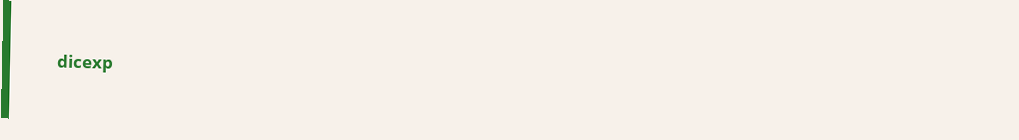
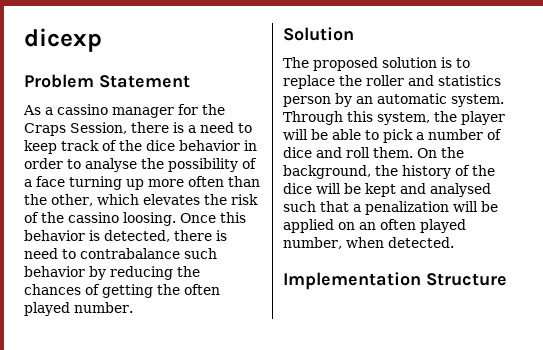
+ Problem Statement
+ As a cassino manager for the Craps Session, there is a need to keep track of the dice behavior in order to analyse the possibility of a face turning up more often than the other, which elevates the risk of the cassino loosing. Once this behavior is detected, there is need to contrabalance such behavior by reducing the chances of getting the often played number.
+ Solution
+ The proposed solution is to replace the roller and statistics person by an automatic system. Through this system, the player will be able to pick a number of dice and roll them. On the background, the history of the dice will be kept and analysed such that a penalization will be applied on an often played number, when detected.
+ Implementation Structure

